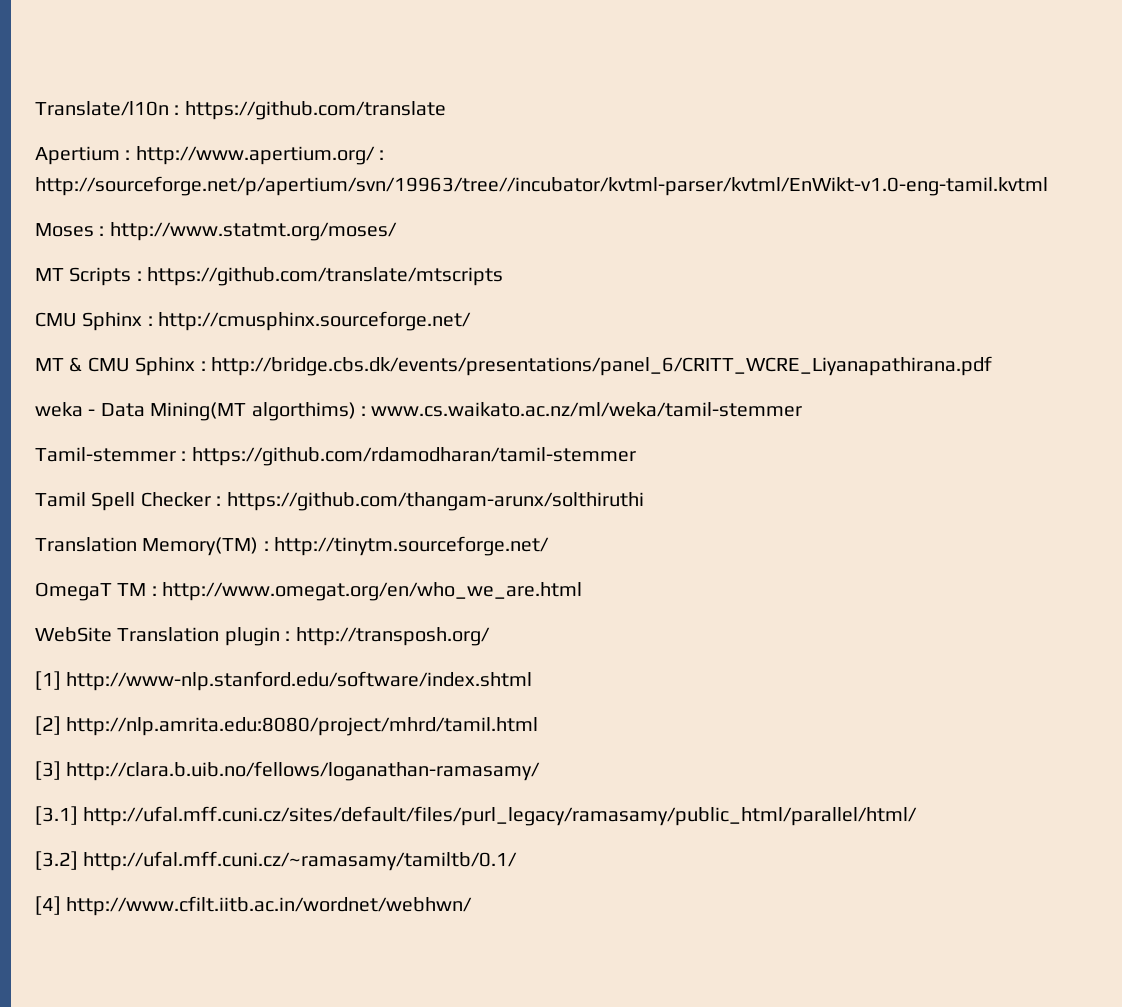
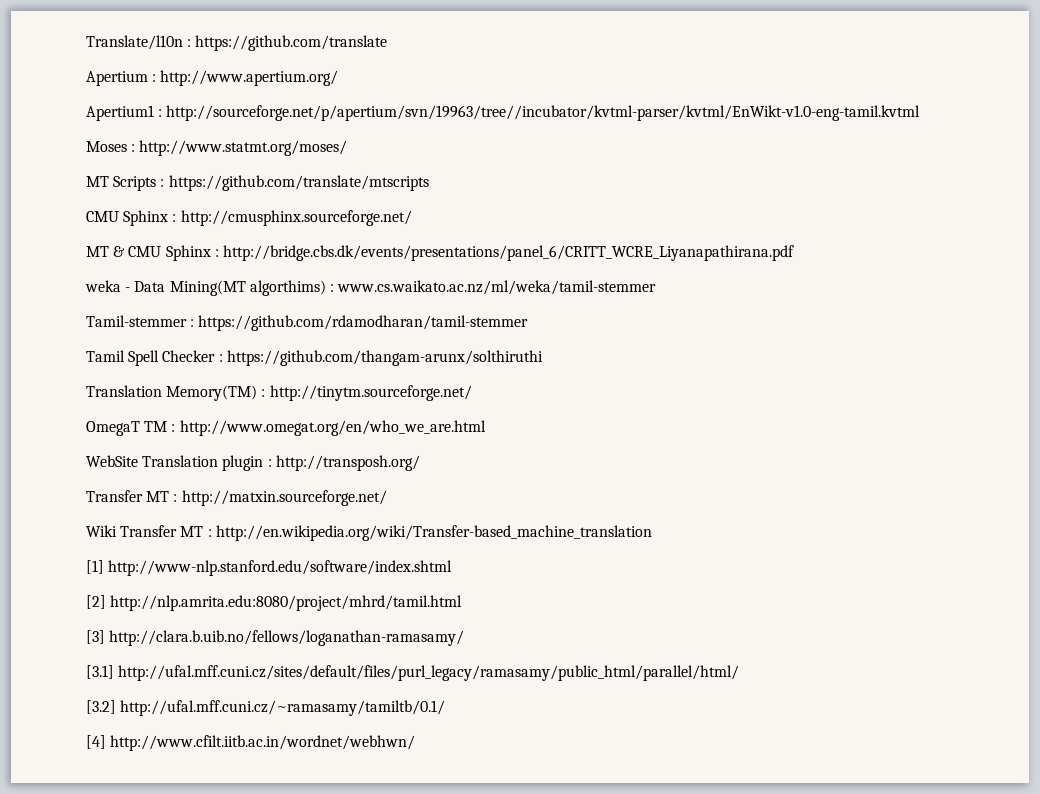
- Apertium : http://www.apertium.org/ : http://sourceforge.net/p/apertium/svn/19963/tree//incubator/kvtml-parser/kvtml/EnWikt-v1.0-eng-tamil.kvtml
+ Apertium : http://www.apertium.org/
+ Apertium1 : http://sourceforge.net/p/apertium/svn/19963/tree//incubator/kvtml-parser/kvtml/EnWikt-v1.0-eng-tamil.kvtml
+ Transfer MT : http://matxin.sourceforge.net/
+ Wiki Transfer MT : http://en.wikipedia.org/wiki/Transfer-based_machine_translation

